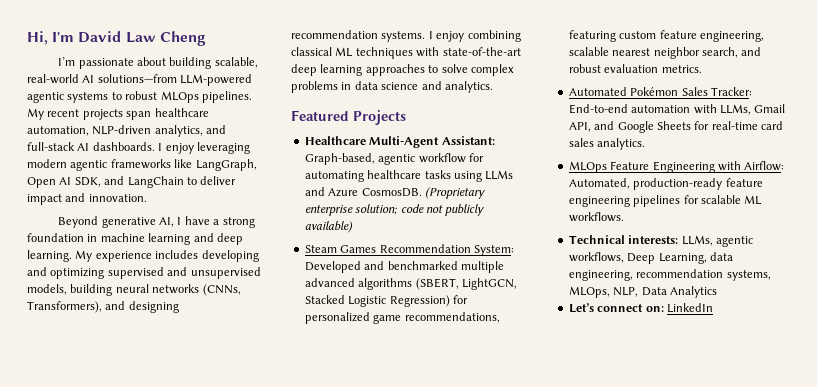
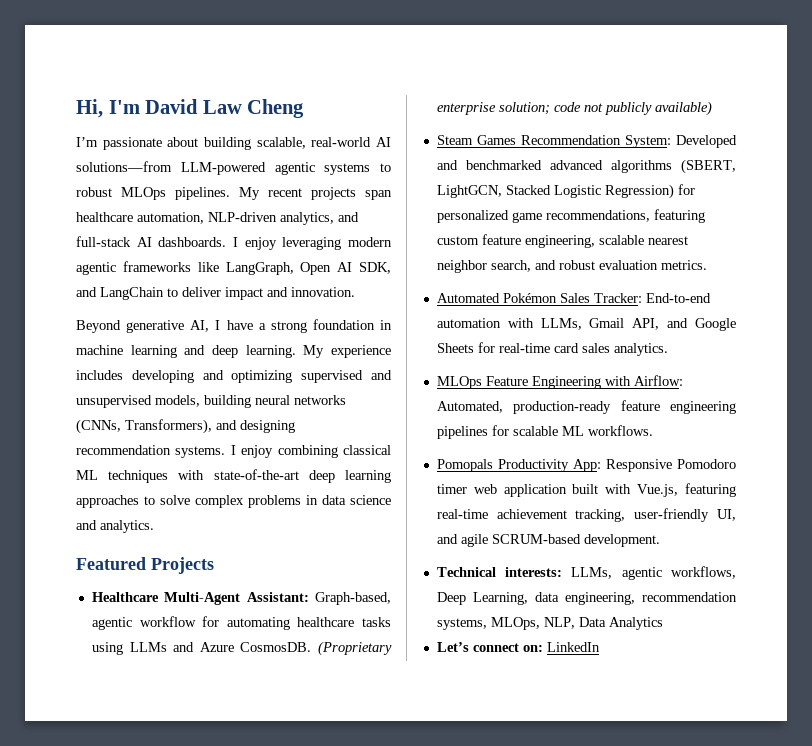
- Steam Games Recommendation System: Developed and benchmarked multiple advanced algorithms (SBERT, LightGCN, Stacked Logistic Regression) for personalized game recommendations, featuring custom feature engineering, scalable nearest neighbor search, and robust evaluation metrics.
+ Steam Games Recommendation System: Developed and benchmarked advanced algorithms (SBERT, LightGCN, Stacked Logistic Regression) for personalized game recommendations, featuring custom feature engineering, scalable nearest neighbor search, and robust evaluation metrics.
+ Pomopals Productivity App: Responsive Pomodoro timer web application built with Vue.js, featuring real-time achievement tracking, user-friendly UI, and agile SCRUM-based development.

